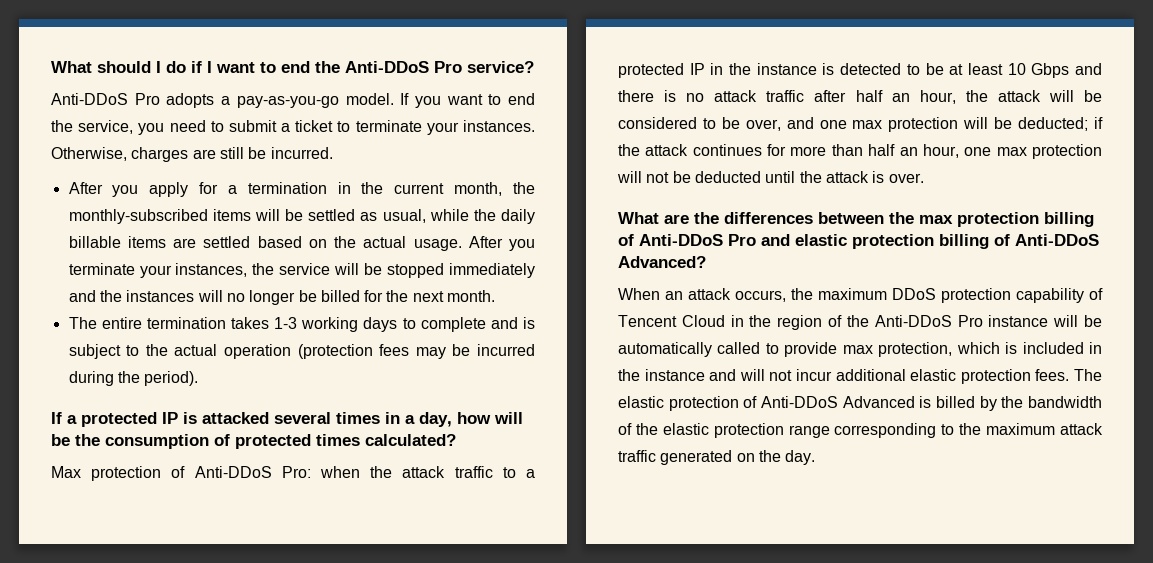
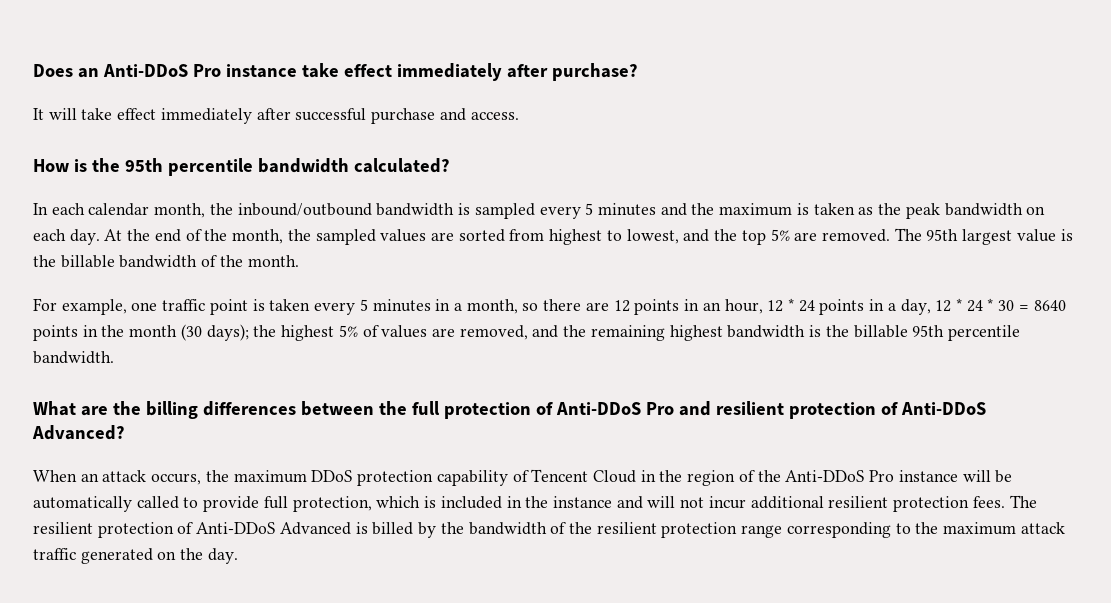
- What should I do if I want to end the Anti-DDoS Pro service?
- Anti-DDoS Pro adopts a pay-as-you-go model. If you want to end the service, you need to submit a ticket to terminate your instances. Otherwise, charges are still be incurred.
- After you apply for a termination in the current month, the monthly-subscribed items will be settled as usual, while the daily billable items are settled based on the actual usage. After you terminate your instances, the service will be stopped immediately and the instances will no longer be billed for the next month.
- The entire termination takes 1-3 working days to complete and is subject to the actual operation (protection fees may be incurred during the period).
- If a protected IP is attacked several times in a day, how will be the consumption of protected times calculated?
- Max protection of Anti-DDoS Pro: when the attack traffic to a protected IP in the instance is detected to be at least 10 Gbps and there is no attack traffic after half an hour, the attack will be considered to be over, and one max protection will be deducted; if the attack continues for more than half an hour, one max protection will not be deducted until the attack is over.
+ Does an Anti-DDoS Pro instance take effect immediately after purchase?
+ It will take effect immediately after successful purchase and access.
+ How is the 95th percentile bandwidth calculated?
+ In each calendar month, the inbound/outbound bandwidth is sampled every 5 minutes and the maximum is taken as the peak bandwidth on each day. At the end of the month, the sampled values are sorted from highest to lowest, and the top 5% are removed. The 95th largest value is the billable bandwidth of the month.
+ For example, one traffic point is taken every 5 minutes in a month, so there are 12 points in an hour, 12 * 24 points in a day, 12 * 24 * 30 = 8640 points in the month (30 days); the highest 5% of values are removed, and the remaining highest bandwidth is the billable 95th percentile bandwidth.
- What are the differences between the max protection billing of Anti-DDoS Pro and elastic protection billing of Anti-DDoS Advanced?
+ What are the billing differences between the full protection of Anti-DDoS Pro and resilient protection of Anti-DDoS Advanced?
- When an attack occurs, the maximum DDoS protection capability of Tencent Cloud in the region of the Anti-DDoS Pro instance will be automatically called to provide max protection, which is included in the instance and will not incur additional elastic protection fees.
+ When an attack occurs, the maximum DDoS protection capability of Tencent Cloud in the region of the Anti-DDoS Pro instance will be automatically called to provide full protection, which is included in the instance and will not incur additional resilient protection fees.
- The elastic protection of Anti-DDoS Advanced is billed by the bandwidth of the elastic protection range corresponding to the maximum attack traffic generated on the day.
+ The resilient protection of Anti-DDoS Advanced is billed by the bandwidth of the resilient protection range corresponding to the maximum attack traffic generated on the day.

